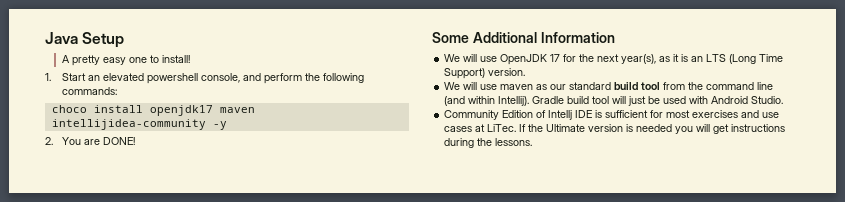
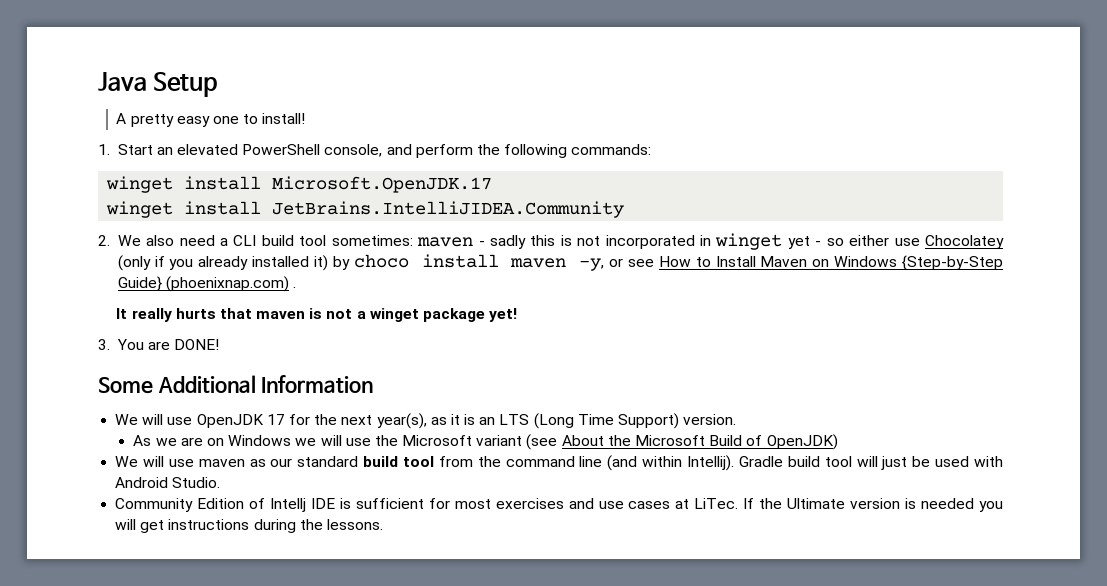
- 1. Start an elevated powershell console, and perform the following commands:
+ 1. Start an elevated PowerShell console, and perform the following commands:
- choco install openjdk17 maven intellijidea-community -y
- 2. You are DONE!
+ winget install Microsoft.OpenJDK.17
+ winget install JetBrains.IntelliJIDEA.Community
+ 2. We also need a CLI build tool sometimes: maven - sadly this is not incorporated in winget yet - so either use Chocolatey (only if you already installed it) by choco install maven -y, or see How to Install Maven on Windows {Step-by-Step Guide} (phoenixnap.com) .
+ It really hurts that maven is not a winget package yet!
+ 3. You are DONE!
+ As we are on Windows we will use the Microsoft variant (see About the Microsoft Build of OpenJDK)

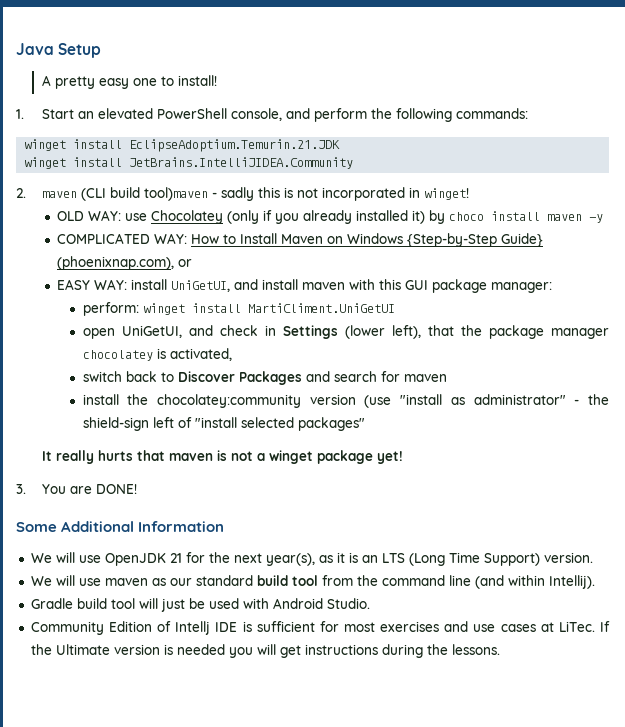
- winget install Microsoft.OpenJDK.17
+ winget install EclipseAdoptium.Temurin.21.JDK
- 2. We also need a CLI build tool sometimes: maven - sadly this is not incorporated in winget yet - so either use Chocolatey (only if you already installed it) by choco install maven -y, or see How to Install Maven on Windows {Step-by-Step Guide} (phoenixnap.com) .
+ 2. maven (CLI build tool)maven - sadly this is not incorporated in winget!
+ OLD WAY: use Chocolatey (only if you already installed it) by choco install maven -y
+ COMPLICATED WAY: How to Install Maven on Windows {Step-by-Step Guide} (phoenixnap.com), or
+ EASY WAY: install UniGetUI, and install maven with this GUI package manager:
+ perform: winget install MartiCliment.UniGetUI
+ open UniGetUI, and check in Settings (lower left), that the package manager chocolatey is activated,
+ switch back to Discover Packages and search for maven
+ install the chocolatey:community version (use "install as administrator" - the shield-sign left of "install selected packages"
- We will use OpenJDK 17 for the next year(s), as it is an LTS (Long Time Support) version.
+ We will use OpenJDK 21 for the next year(s), as it is an LTS (Long Time Support) version.
- As we are on Windows we will use the Microsoft variant (see About the Microsoft Build of OpenJDK)
- We will use maven as our standard build tool from the command line (and within Intellij). Gradle build tool will just be used with Android Studio.
+ We will use maven as our standard build tool from the command line (and within Intellij).
+ Gradle build tool will just be used with Android Studio.

